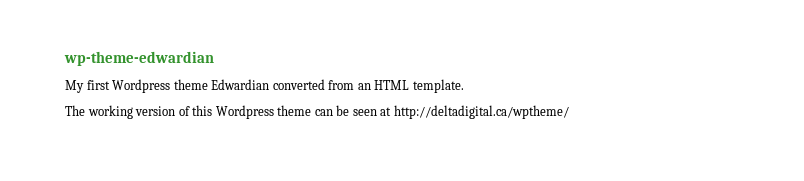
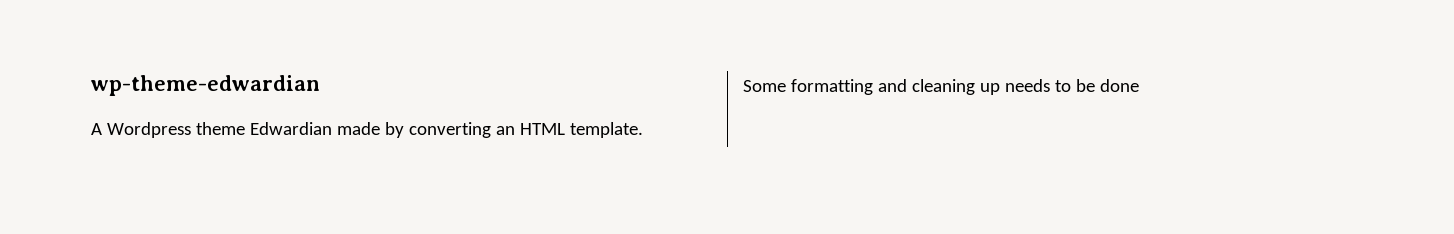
- My first Wordpress theme Edwardian converted from an HTML template.
+ A Wordpress theme Edwardian made by converting an HTML template.
- The working version of this Wordpress theme can be seen at http://deltadigital.ca/wptheme/
+ Some formatting and cleaning up needs to be done

